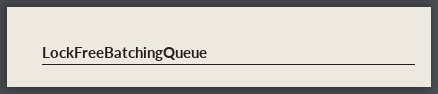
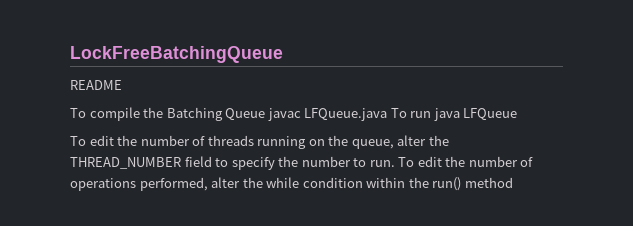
+ README
+ To compile the Batching Queue javac LFQueue.java To run java LFQueue
+ To edit the number of threads running on the queue, alter the THREAD_NUMBER field to specify the number to run. To edit the number of operations performed, alter the while condition within the run() method

